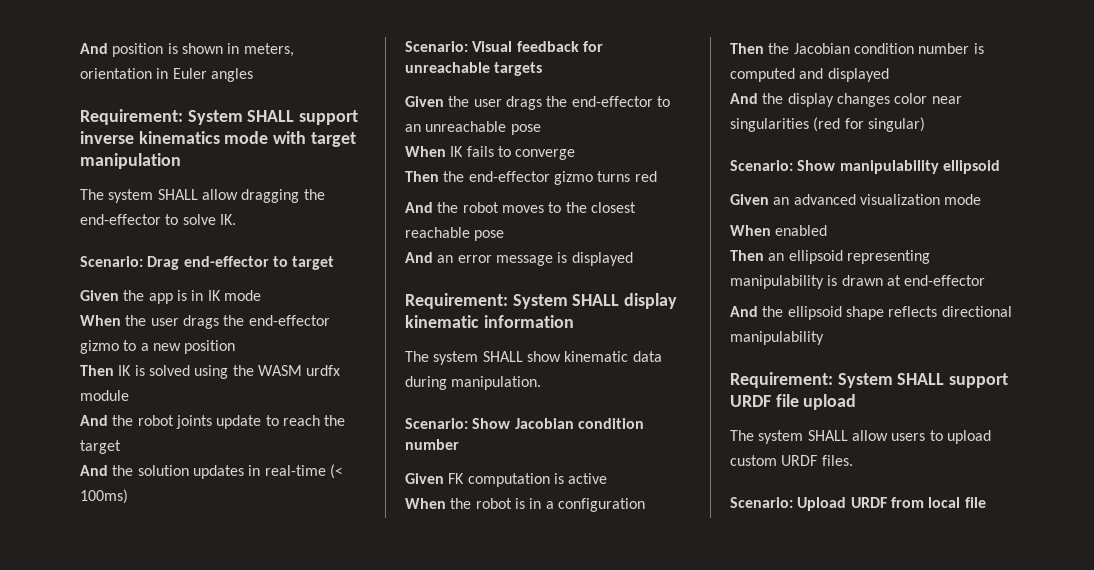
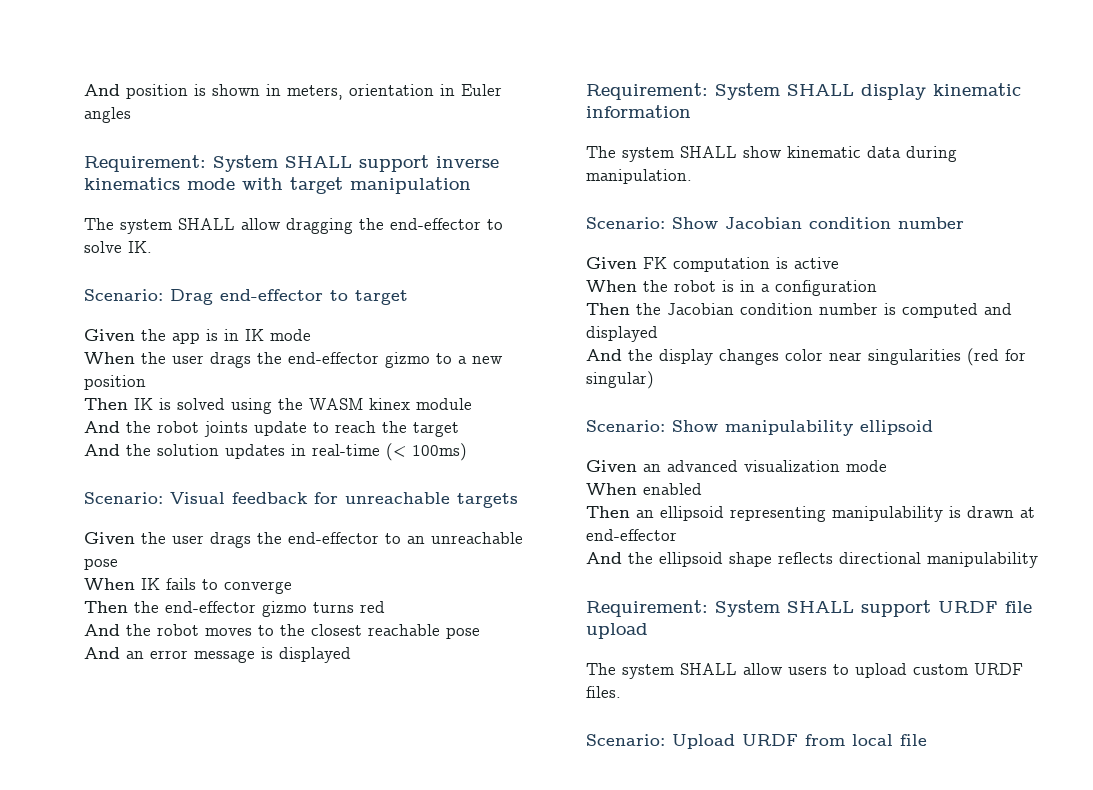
- Then IK is solved using the WASM urdfx module
+ Then IK is solved using the WASM kinex module

